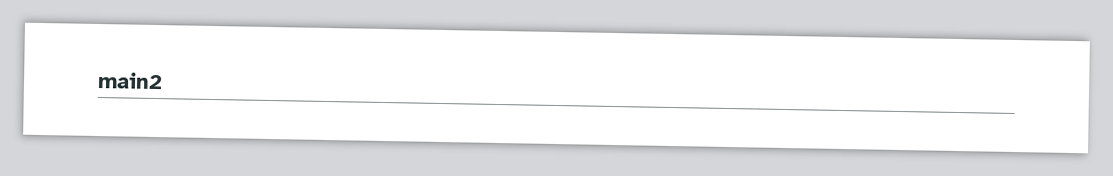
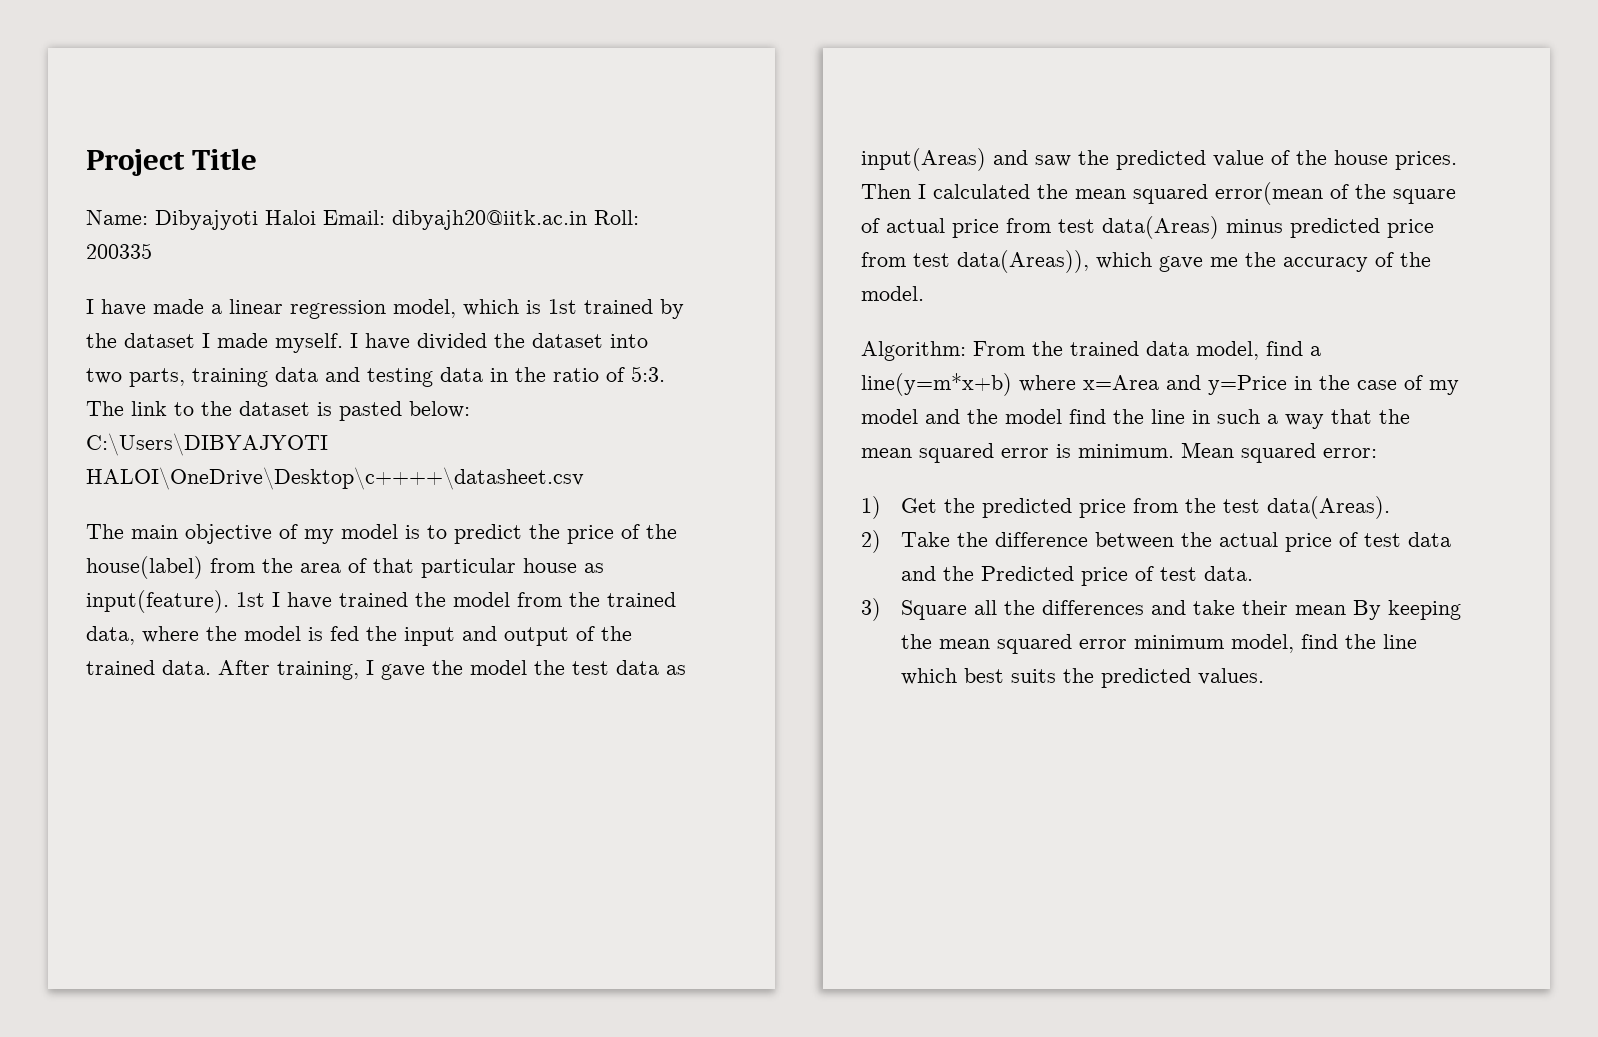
- main2
+ Project Title
+ Name: Dibyajyoti Haloi Email: dibyajh20@iitk.ac.in Roll: 200335
+ I have made a linear regression model, which is 1st trained by the dataset I made myself. I have divided the dataset into two parts, training data and testing data in the ratio of 5:3. The link to the dataset is pasted below: C:\Users\DIBYAJYOTI HALOI\OneDrive\Desktop\c++++\datasheet.csv
+ The main objective of my model is to predict the price of the house(label) from the area of that particular house as input(feature). 1st I have trained the model from the trained data, where the model is fed the input and output of the trained data. After training, I gave the model the test data as input(Areas) and saw the predicted value of the house prices. Then I calculated the mean squared error(mean of the square of actual price from test data(Areas) minus predicted price from test data(Areas)), which gave me the accuracy of the model.
+ Algorithm: From the trained data model, find a line(y=m*x+b) where x=Area and y=Price in the case of my model and the model find the line in such a way that the mean squared error is minimum. Mean squared error:
+ 1) Get the predicted price from the test data(Areas).
+ 2) Take the difference between the actual price of test data and the Predicted price of test data.
+ 3) Square all the differences and take their mean By keeping the mean squared error minimum model, find the line which best suits the predicted values.

